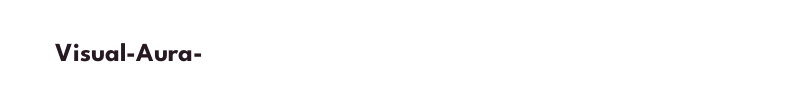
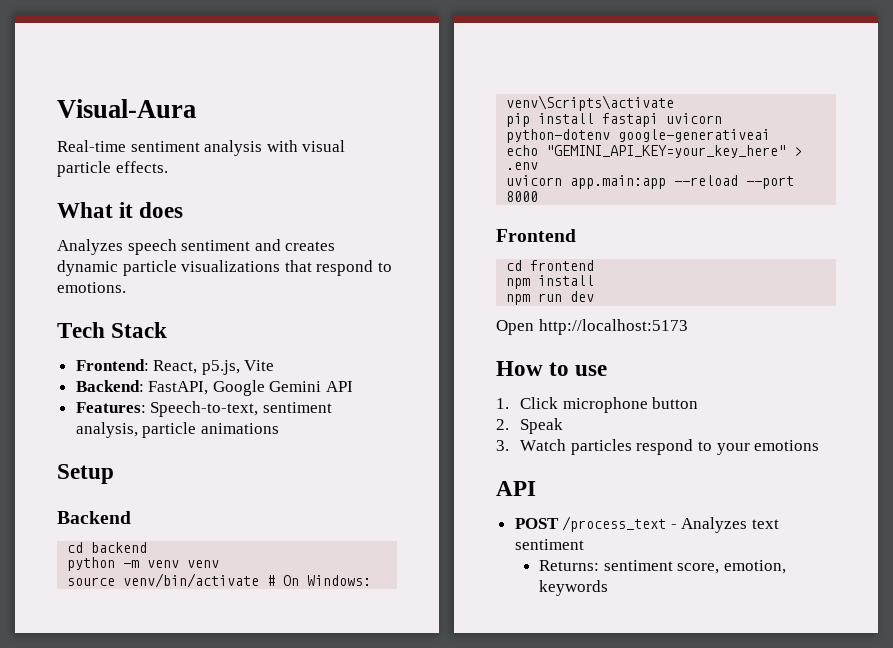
- Visual-Aura-
+ Visual-Aura
+ Real-time sentiment analysis with visual particle effects.
+ What it does
+ Analyzes speech sentiment and creates dynamic particle visualizations that respond to emotions.
+ Tech Stack
+ Frontend: React, p5.js, Vite
+ Backend: FastAPI, Google Gemini API
+ Features: Speech-to-text, sentiment analysis, particle animations
+ Setup
+ Backend
+ cd backend
+ python -m venv venv
+ source venv/bin/activate # On Windows: venv\Scripts\activate
+ pip install fastapi uvicorn python-dotenv google-generativeai
+ echo "GEMINI_API_KEY=your_key_here" > .env
+ uvicorn app.main:app --reload --port 8000
+ Frontend
+ cd frontend
+ npm install
+ npm run dev
+ Open http://localhost:5173
+ How to use
+ 1. Click microphone button
+ 2. Speak
+ 3. Watch particles respond to your emotions
+ API
+ POST /process_text - Analyzes text sentiment
+ Returns: sentiment score, emotion, keywords

